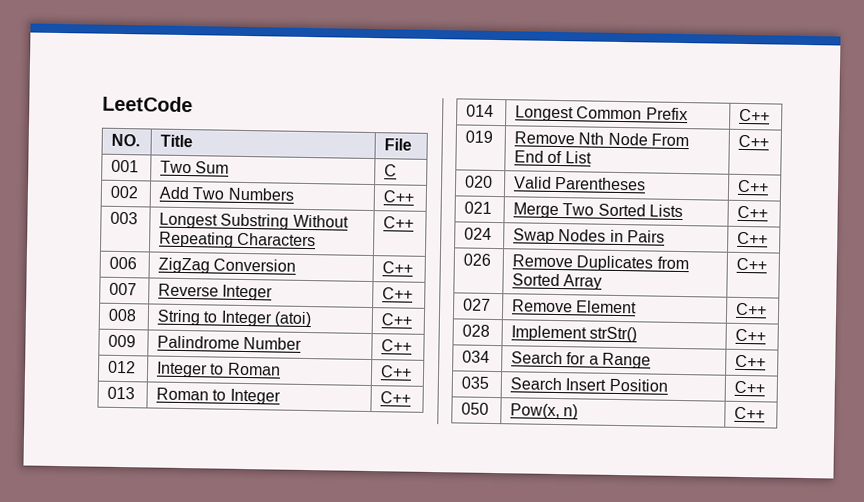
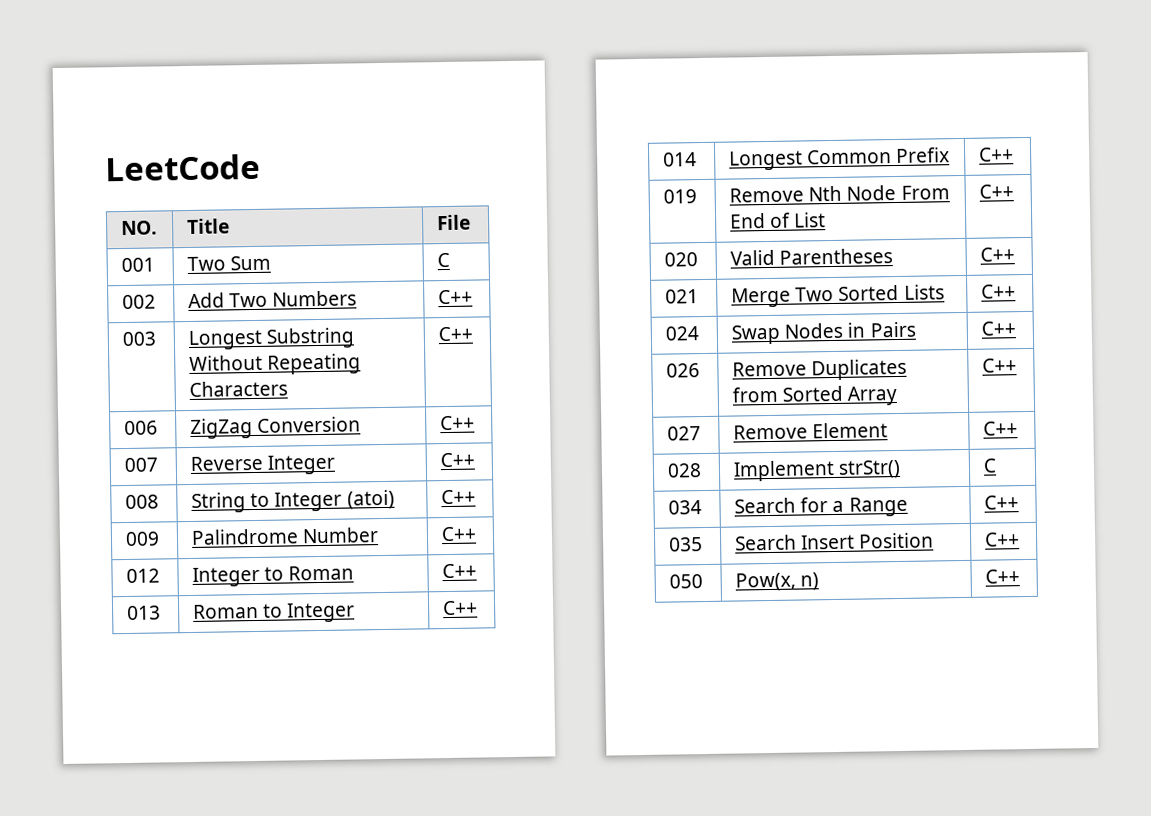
- 028 | Implement strStr() | C++
+ 028 | Implement strStr() | C

